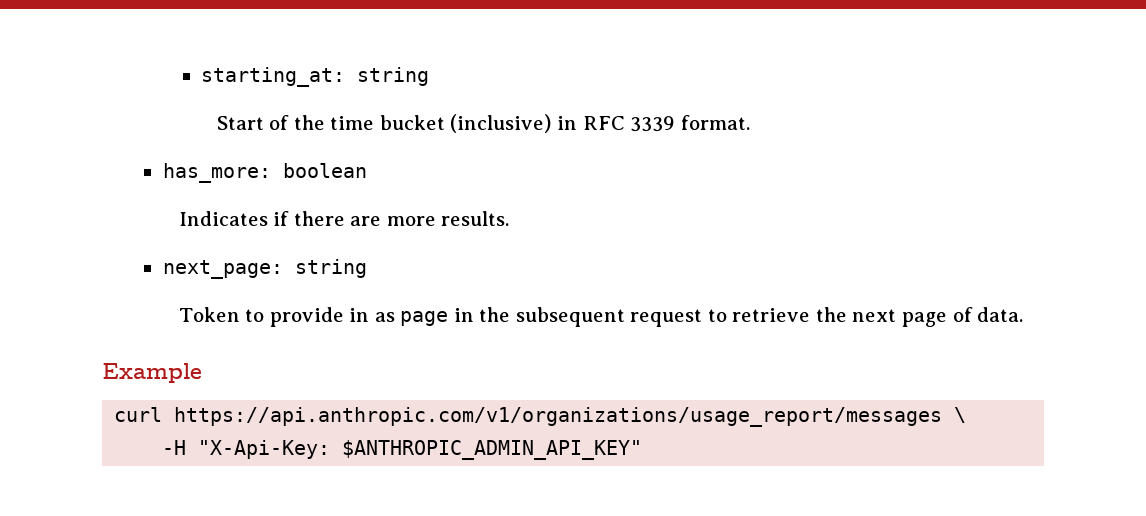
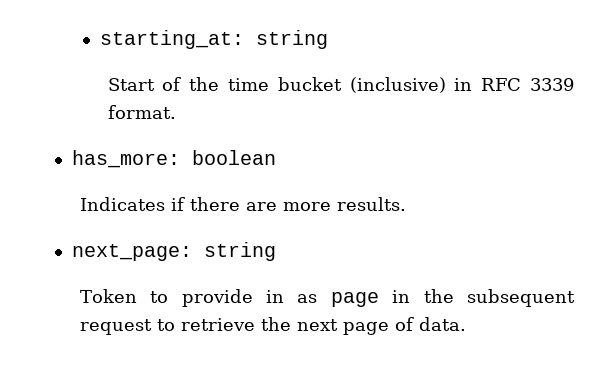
- Example
- curl https://api.anthropic.com/v1/organizations/usage_report/messages \
- -H "X-Api-Key: $ANTHROPIC_ADMIN_API_KEY"

